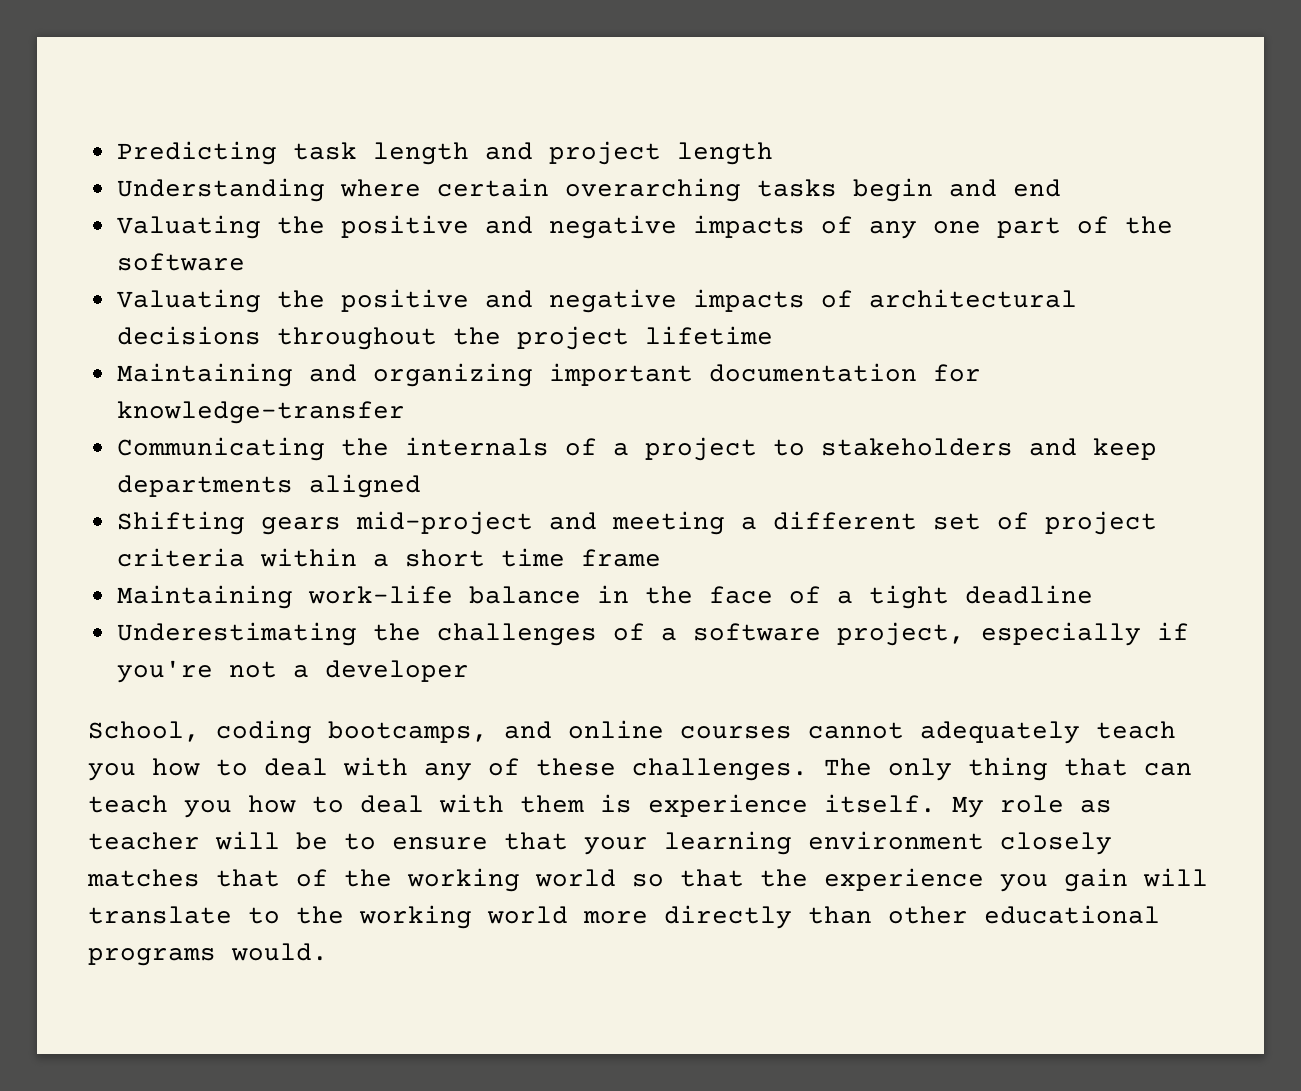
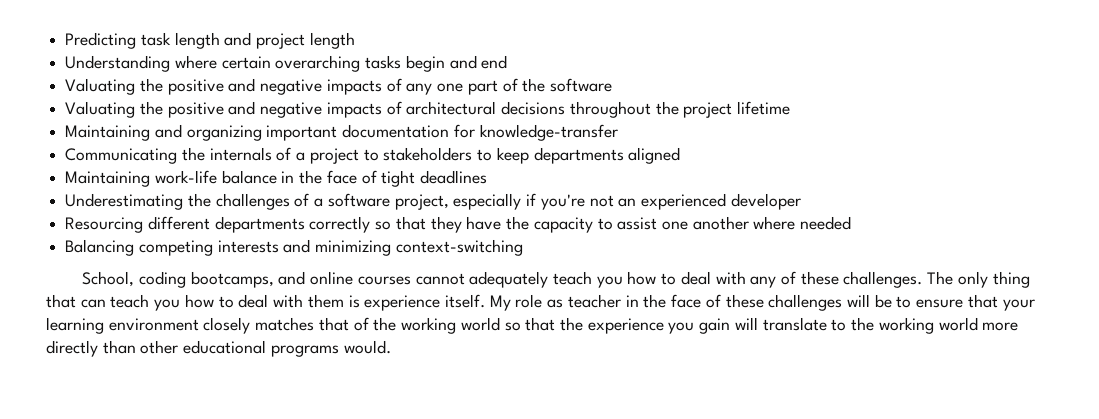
- Communicating the internals of a project to stakeholders and keep departments aligned
+ Communicating the internals of a project to stakeholders to keep departments aligned
- Shifting gears mid-project and meeting a different set of project criteria within a short time frame
- Maintaining work-life balance in the face of a tight deadline
+ Maintaining work-life balance in the face of tight deadlines
- Underestimating the challenges of a software project, especially if you're not a developer
+ Underestimating the challenges of a software project, especially if you're not an experienced developer
+ Resourcing different departments correctly so that they have the capacity to assist one another where needed
+ Balancing competing interests and minimizing context-switching
- My role as teacher will be to ensure that your learning environment closely matches that of the working world so that the experience you gain will translate to the working world more directly than other educational programs would.
+ My role as teacher in the face of these challenges will be to ensure that your learning environment closely matches that of the working world so that the experience you gain will translate to the working world more directly than other educational programs would.

